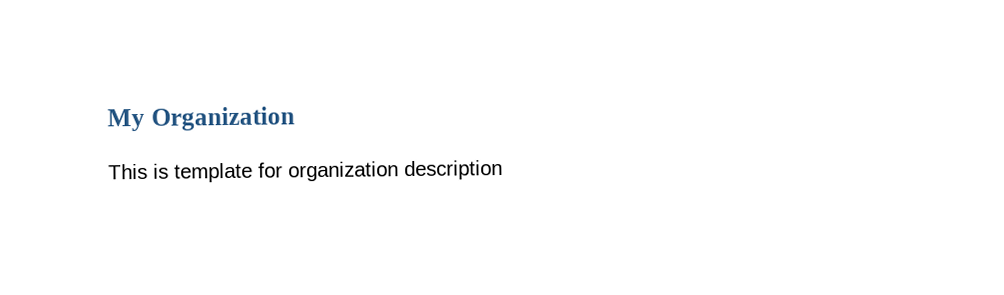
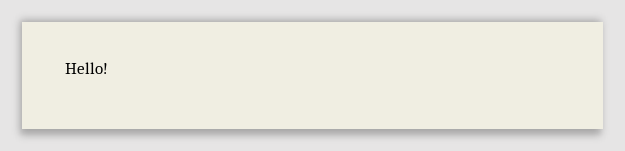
- My Organization
- This is template for organization description
+ Hello!

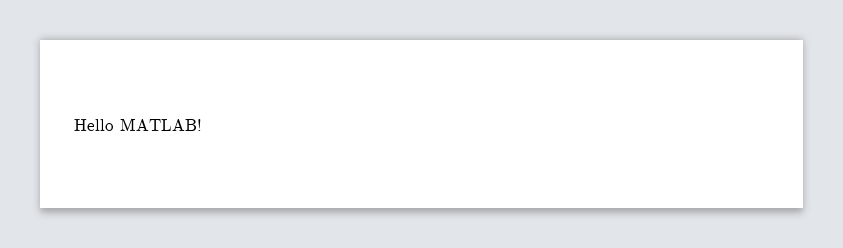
- Hello!
+ Hello MATLAB!

